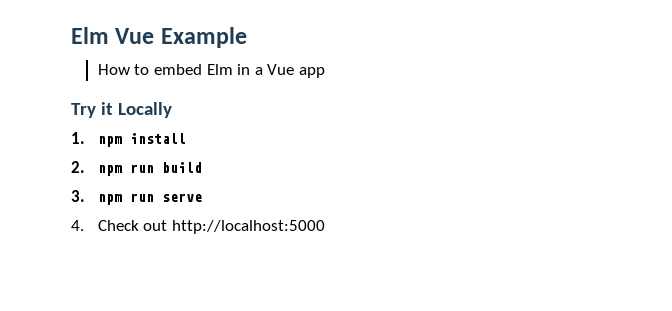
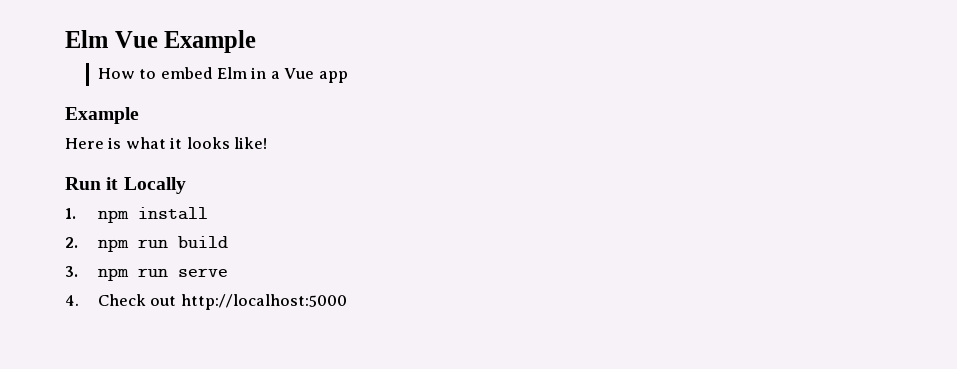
  How to embed Elm in a Vue app
- Try it Locally
+ Example
+ Here is what it looks like!
+ Run it Locally

